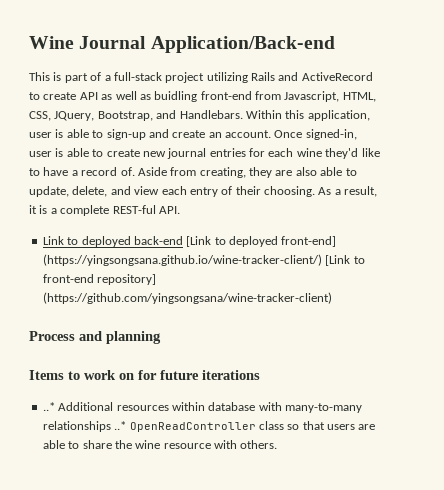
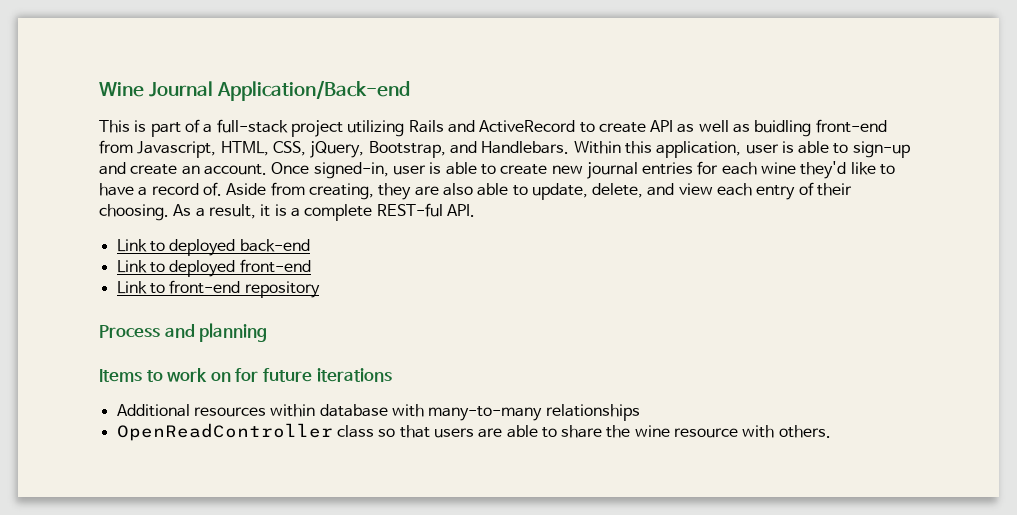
- This is part of a full-stack project utilizing Rails and ActiveRecord to create API as well as buidling front-end from Javascript, HTML, CSS, JQuery, Bootstrap, and Handlebars.
+ This is part of a full-stack project utilizing Rails and ActiveRecord to create API as well as buidling front-end from Javascript, HTML, CSS, jQuery, Bootstrap, and Handlebars.
- Link to deployed back-end [Link to deployed front-end] (https://yingsongsana.github.io/wine-tracker-client/) [Link to front-end repository] (https://github.com/yingsongsana/wine-tracker-client)
+ Link to deployed back-end
+ Link to deployed front-end
+ Link to front-end repository
- ..* Additional resources within database with many-to-many relationships ..* OpenReadController class so that users are able to share the wine resource with others.
+ Additional resources within database with many-to-many relationships
+ OpenReadController class so that users are able to share the wine resource with others.

